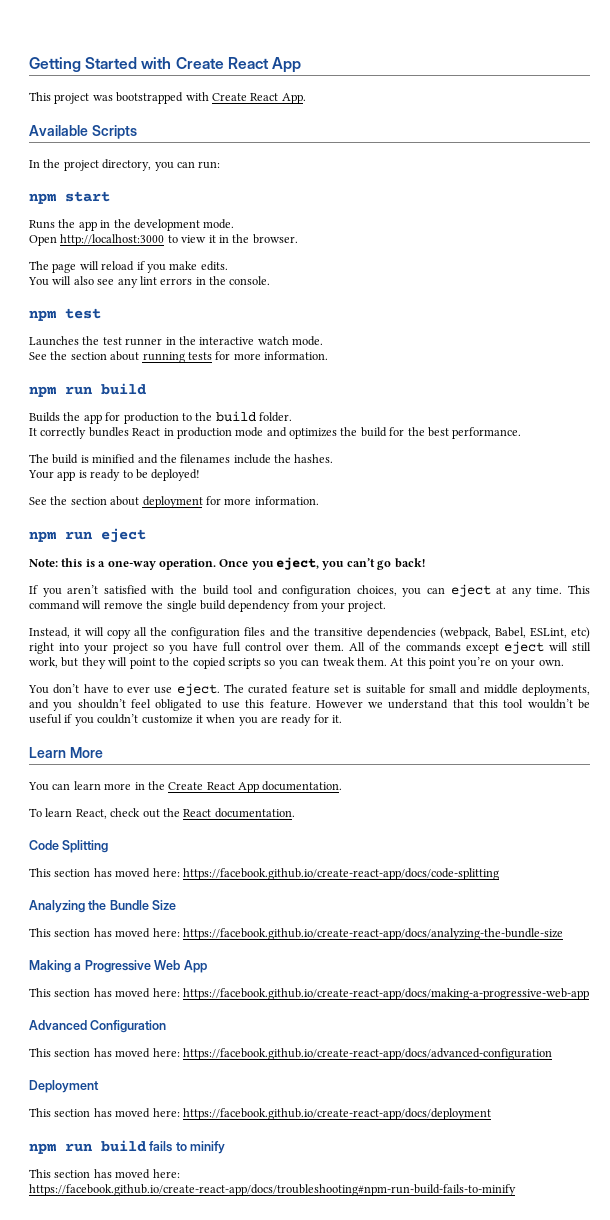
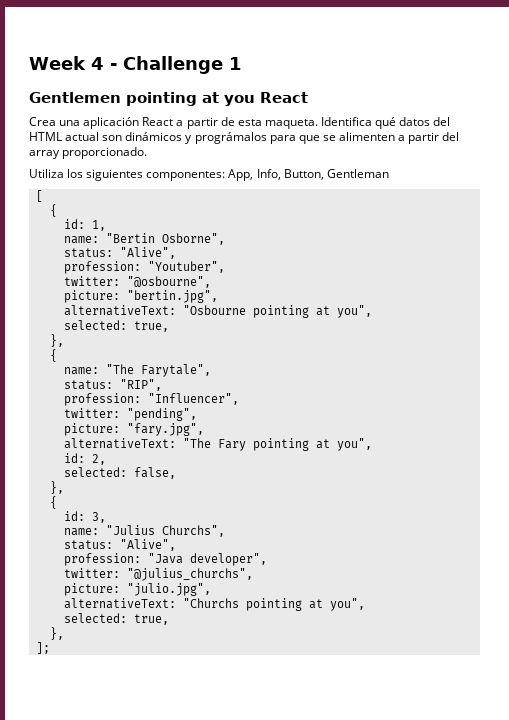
- Getting Started with Create React App
- This project was bootstrapped with Create React App.
- Available Scripts
- In the project directory, you can run:
- npm start
- Runs the app in the development mode.
- Open http://localhost:3000 to view it in the browser.
- The page will reload if you make edits.
- You will also see any lint errors in the console.
- npm test
- Launches the test runner in the interactive watch mode.
- See the section about running tests for more information.
- npm run build
- Builds the app for production to the build folder.
- It correctly bundles React in production mode and optimizes the build for the best performance.
- The build is minified and the filenames include the hashes.
- Your app is ready to be deployed!
- See the section about deployment for more information.
- npm run eject
- Note: this is a one-way operation. Once you eject, you can’t go back!
- If you aren’t satisfied with the build tool and configuration choices, you can eject at any time. This command will remove the single build dependency from your project.
- Instead, it will copy all the configuration files and the transitive dependencies (webpack, Babel, ESLint, etc) right into your project so you have full control over them. All of the commands except eject will still work, but they will point to the copied scripts so you can tweak them. At this point you’re on your own.
- You don’t have to ever use eject. The curated feature set is suitable for small and middle deployments, and you shouldn’t feel obligated to use this feature. However we understand that this tool wouldn’t be useful if you couldn’t customize it when you are ready for it.
- Learn More
- You can learn more in the Create React App documentation.
- To learn React, check out the React documentation.
- Code Splitting
- This section has moved here: https://facebook.github.io/create-react-app/docs/code-splitting
- Analyzing the Bundle Size
- This section has moved here: https://facebook.github.io/create-react-app/docs/analyzing-the-bundle-size
- Making a Progressive Web App
- This section has moved here: https://facebook.github.io/create-react-app/docs/making-a-progressive-web-app
- Advanced Configuration
- This section has moved here: https://facebook.github.io/create-react-app/docs/advanced-configuration
- Deployment
- This section has moved here: https://facebook.github.io/create-react-app/docs/deployment
- npm run build fails to minify
- This section has moved here: https://facebook.github.io/create-react-app/docs/troubleshooting#npm-run-build-fails-to-minify
+ Week 4 - Challenge 1
+ Gentlemen pointing at you React
+ Crea una aplicación React a partir de esta maqueta. Identifica qué datos del HTML actual son dinámicos y prográmalos para que se alimenten a partir del array proporcionado.
+ Utiliza los siguientes componentes: App, Info, Button, Gentleman
+ [
+ {
+ id: 1,
+ name: "Bertin Osborne",
+ status: "Alive",
+ profession: "Youtuber",
+ twitter: "@osbourne",
+ picture: "bertin.jpg",
+ alternativeText: "Osbourne pointing at you",
+ selected: true,
+ },
+ {
+ name: "The Farytale",
+ status: "RIP",
+ profession: "Influencer",
+ twitter: "pending",
+ picture: "fary.jpg",
+ alternativeText: "The Fary pointing at you",
+ id: 2,
+ selected: false,
+ },
+ {
+ id: 3,
+ name: "Julius Churchs",
+ status: "Alive",
+ profession: "Java developer",
+ twitter: "@julius_churchs",
+ picture: "julio.jpg",
+ alternativeText: "Churchs pointing at you",
+ selected: true,
+ },
+ ];

